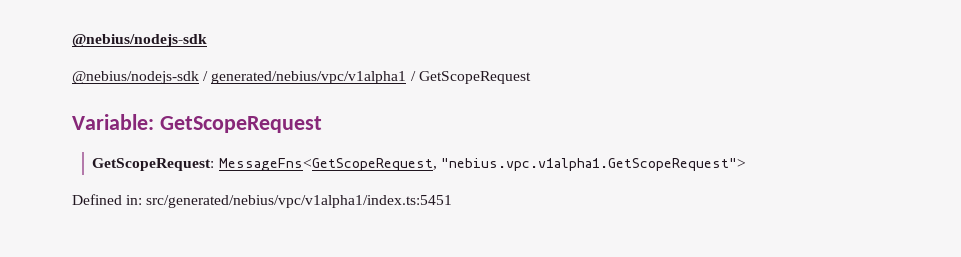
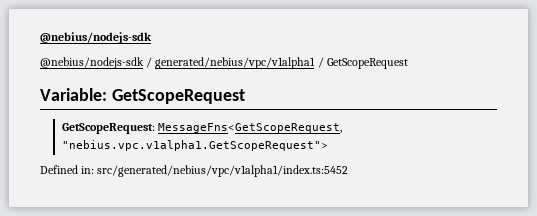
- Defined in: src/generated/nebius/vpc/v1alpha1/index.ts:5451
+ Defined in: src/generated/nebius/vpc/v1alpha1/index.ts:5452

